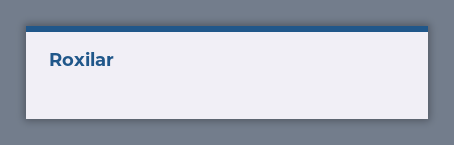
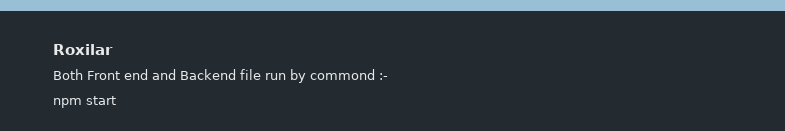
+ Both Front end and Backend file run by commond :-
+ npm start

